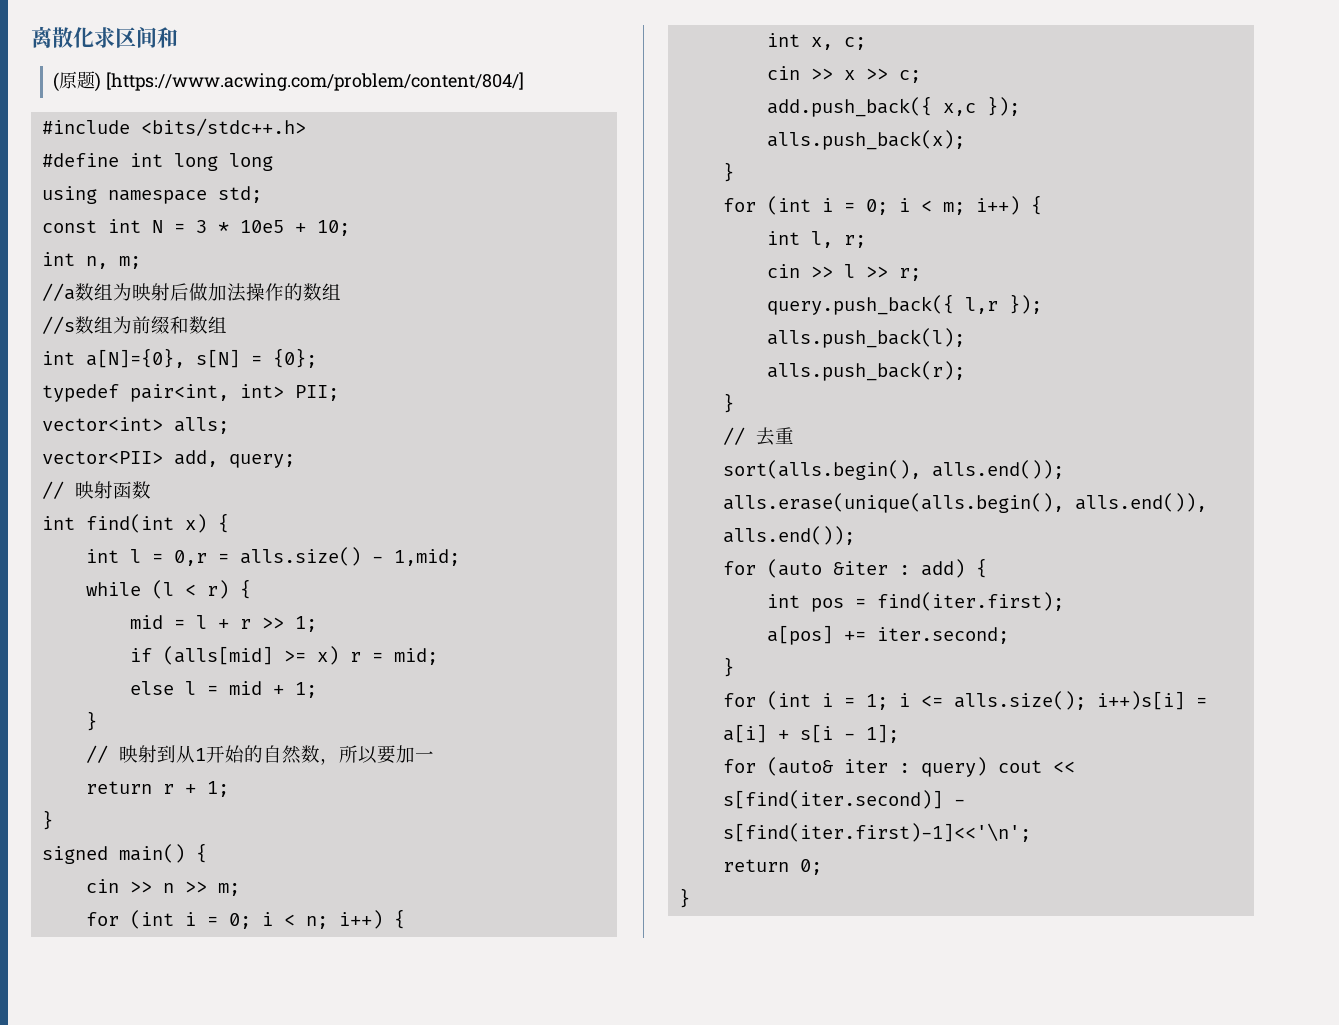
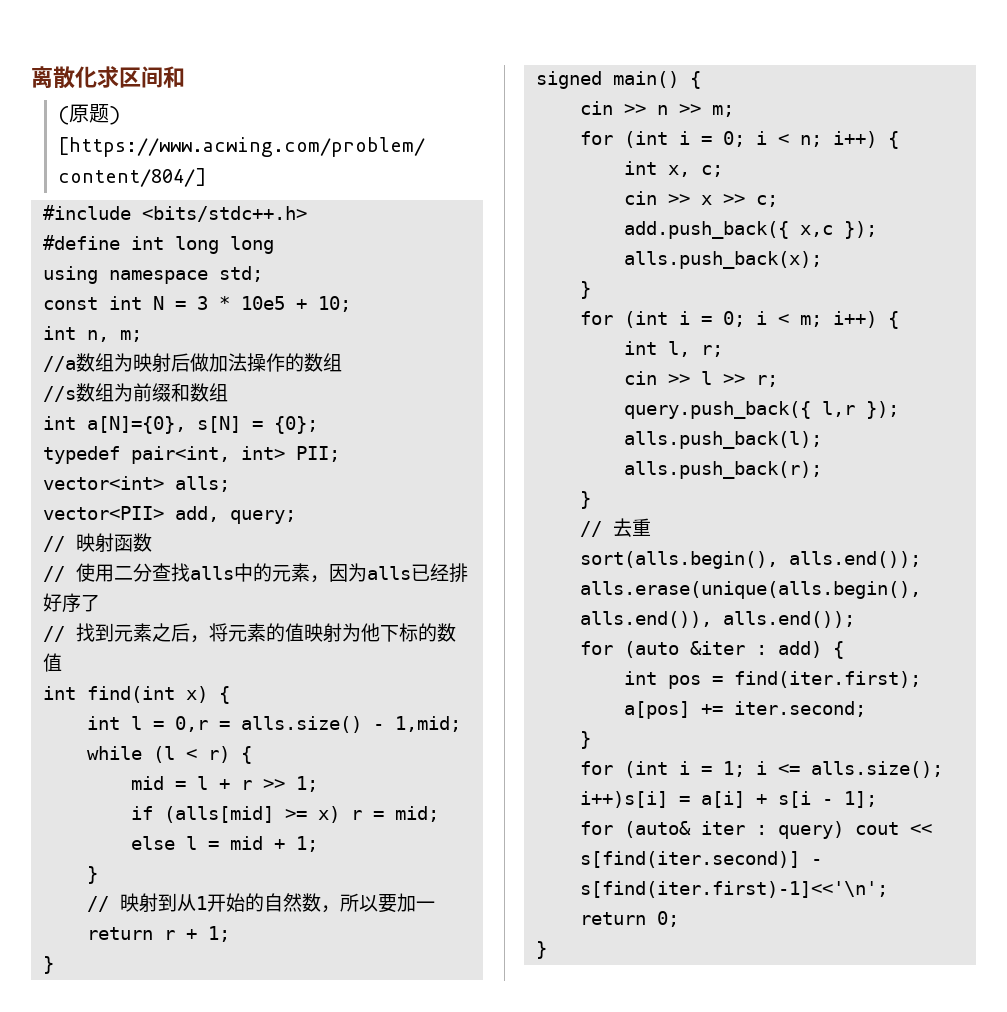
+ // 使用二分查找alls中的元素，因为alls已经排好序了
+ // 找到元素之后，将元素的值映射为他下标的数值

